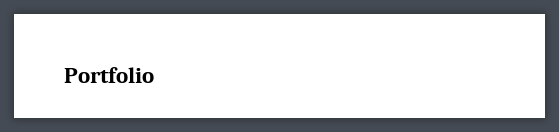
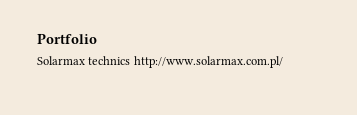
+ Solarmax technics http://www.solarmax.com.pl/

